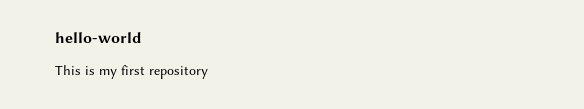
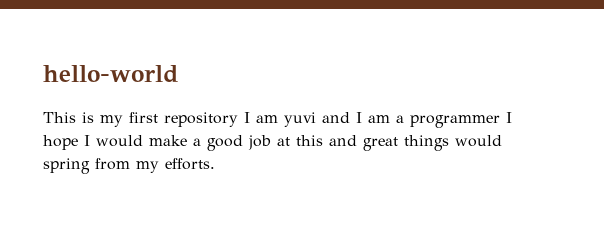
- This is my first repository
+ This is my first repository I am yuvi and I am a programmer I hope I would make a good job at this and great things would spring from my efforts.

